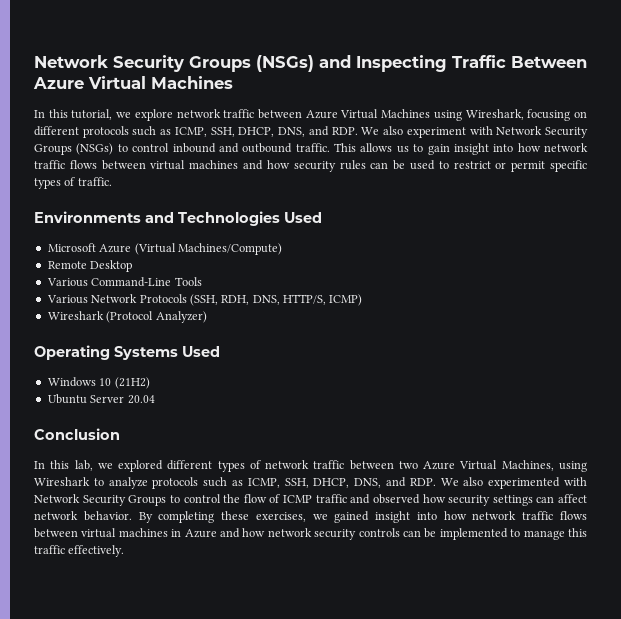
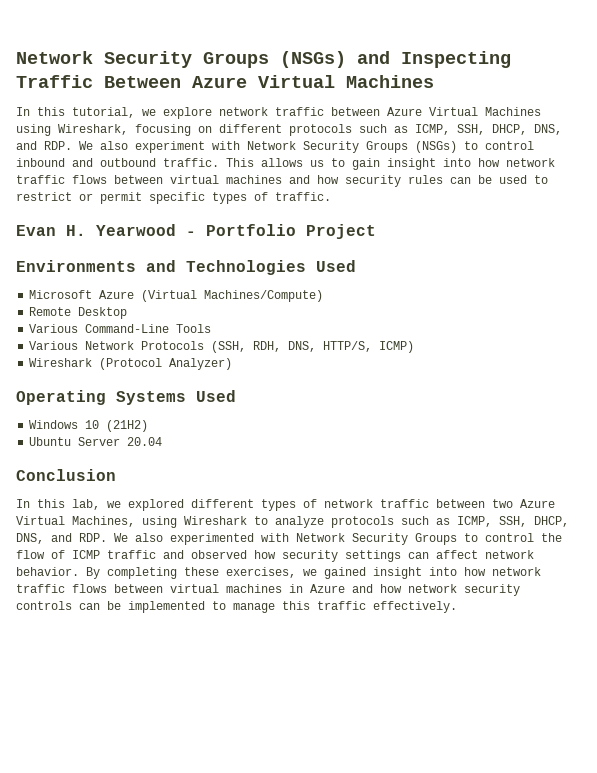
+ Evan H. Yearwood - Portfolio Project

